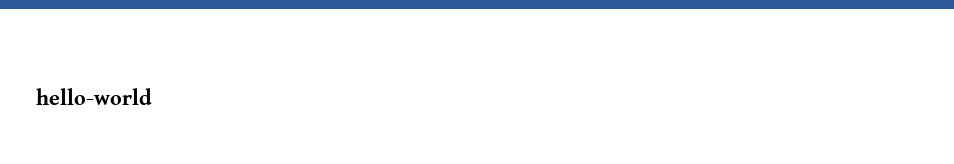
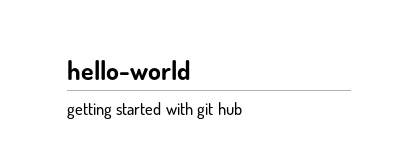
+ getting started with git hub

